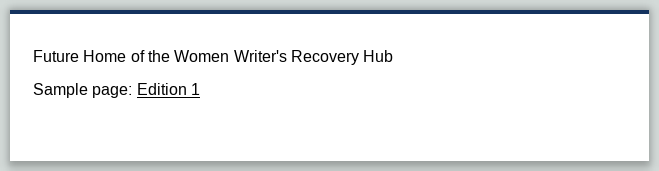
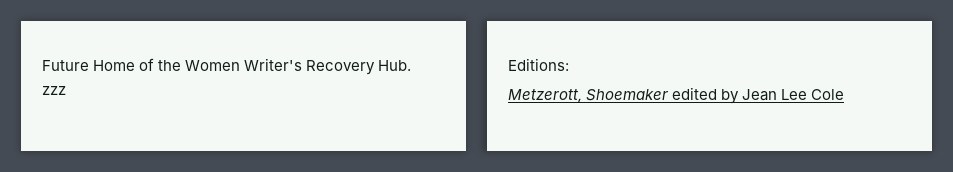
- Future Home of the Women Writer's Recovery Hub
- Sample page: Edition 1
+ Future Home of the Women Writer's Recovery Hub. zzz
+ Editions:
+ Metzerott, Shoemaker edited by Jean Lee Cole

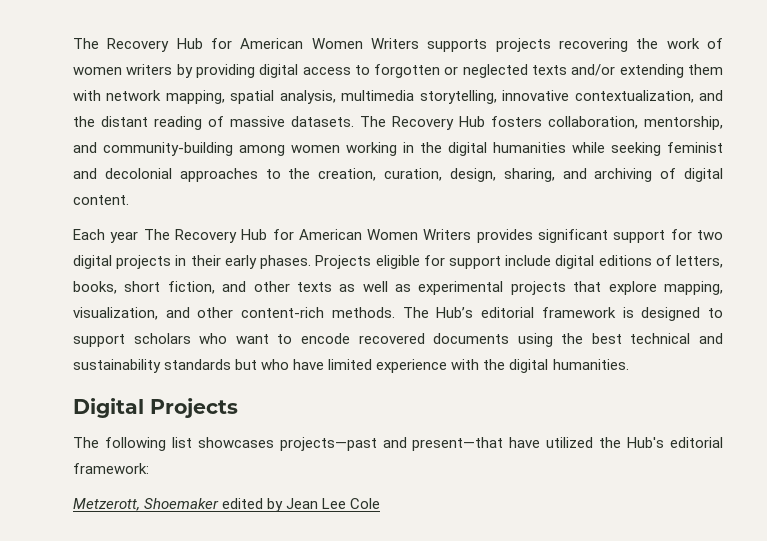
- Future Home of the Women Writer's Recovery Hub. zzz
- Editions:
+ The Recovery Hub for American Women Writers supports projects recovering the work of women writers by providing digital access to forgotten or neglected texts and/or extending them with network mapping, spatial analysis, multimedia storytelling, innovative contextualization, and the distant reading of massive datasets. The Recovery Hub fosters collaboration, mentorship, and community-building among women working in the digital humanities while seeking feminist and decolonial approaches to the creation, curation, design, sharing, and archiving of digital content.
+ Each year The Recovery Hub for American Women Writers provides significant support for two digital projects in their early phases. Projects eligible for support include digital editions of letters, books, short fiction, and other texts as well as experimental projects that explore mapping, visualization, and other content-rich methods. The Hub’s editorial framework is designed to support scholars who want to encode recovered documents using the best technical and sustainability standards but who have limited experience with the digital humanities.
+ Digital Projects
+ The following list showcases projects—past and present—that have utilized the Hub's editorial framework:

